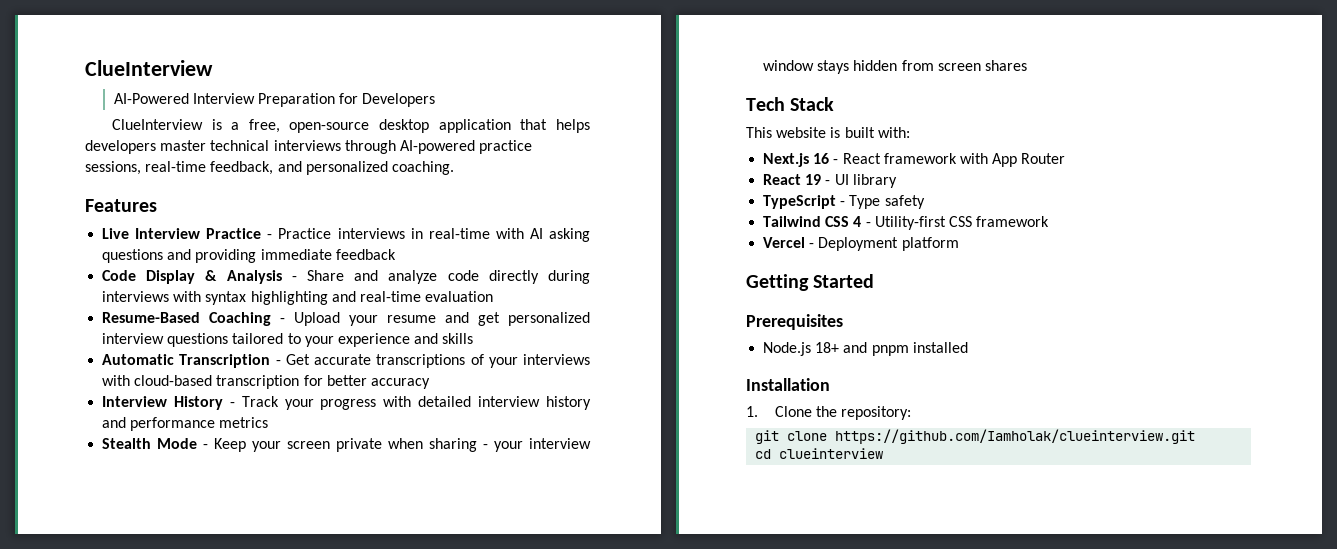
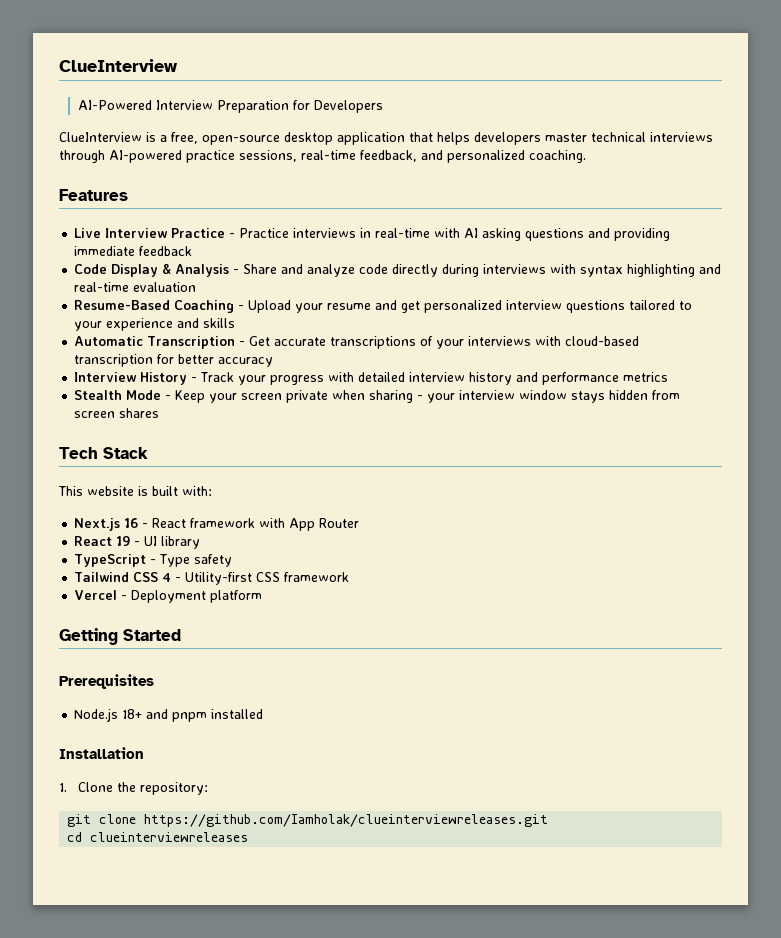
- git clone https://github.com/Iamholak/clueinterview.git
+ git clone https://github.com/Iamholak/clueinterviewreleases.git
- cd clueinterview
+ cd clueinterviewreleases

